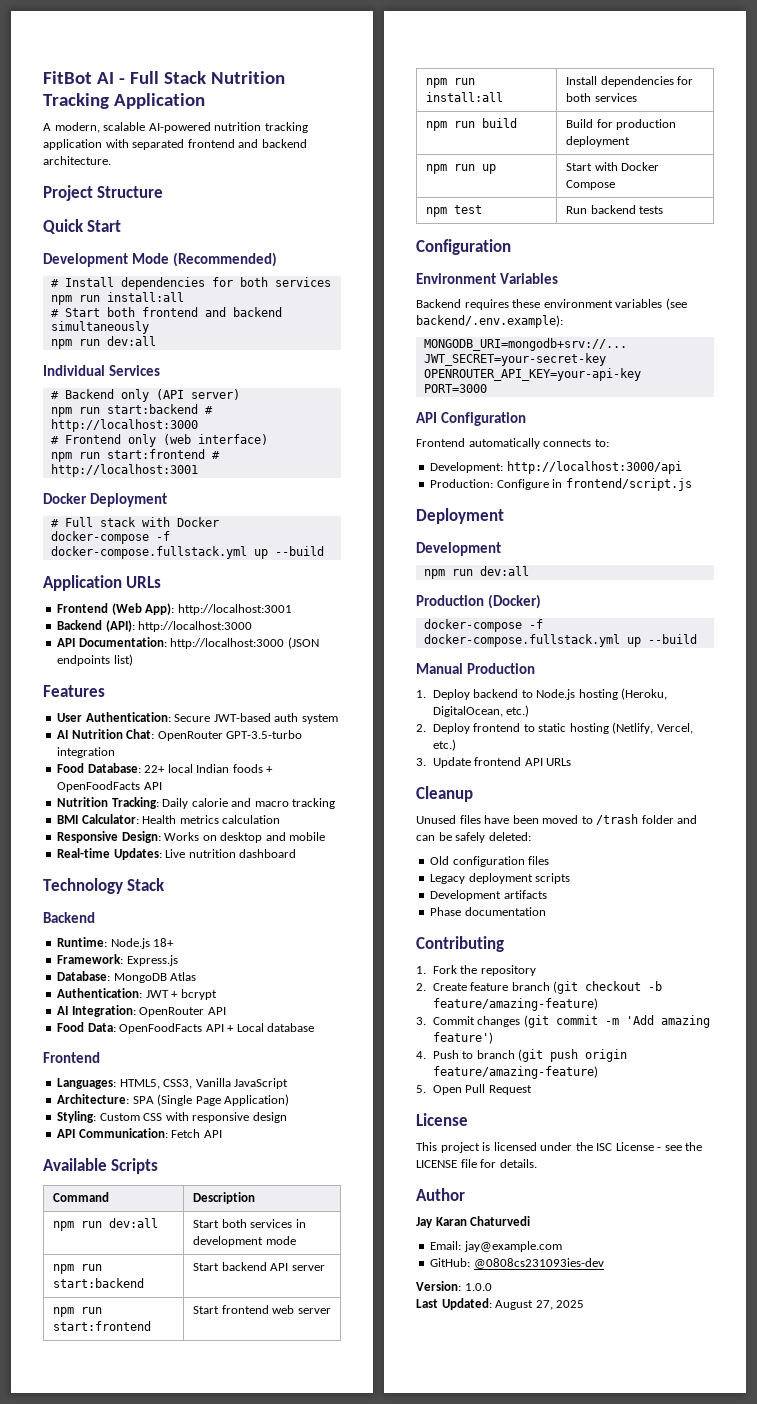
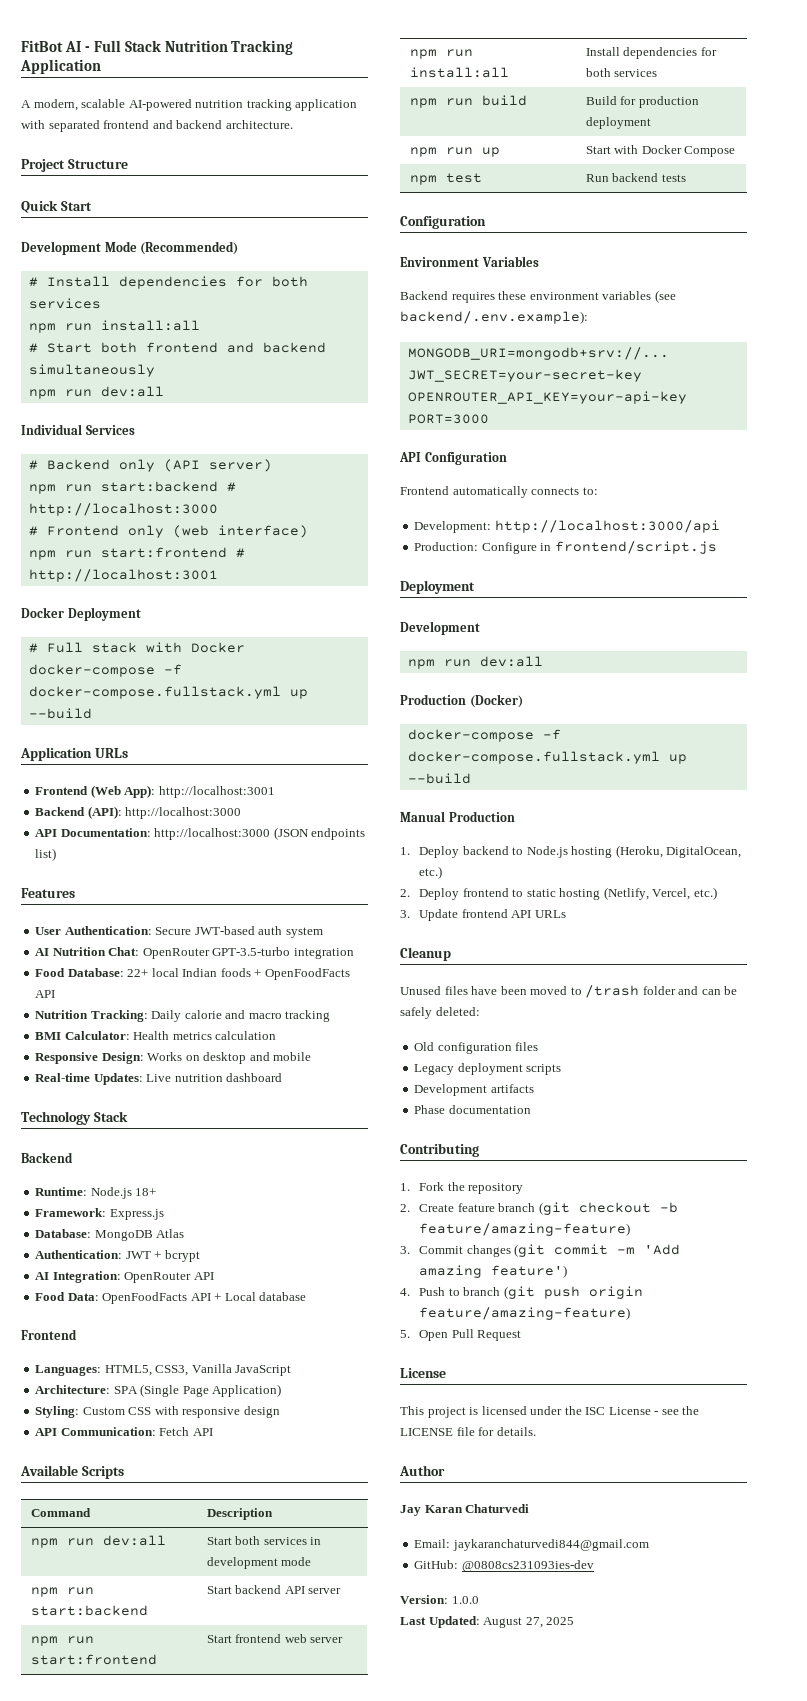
- Email: jay@example.com
+ Email: jaykaranchaturvedi844@gmail.com

